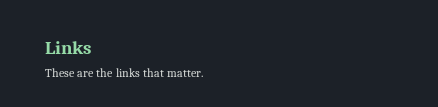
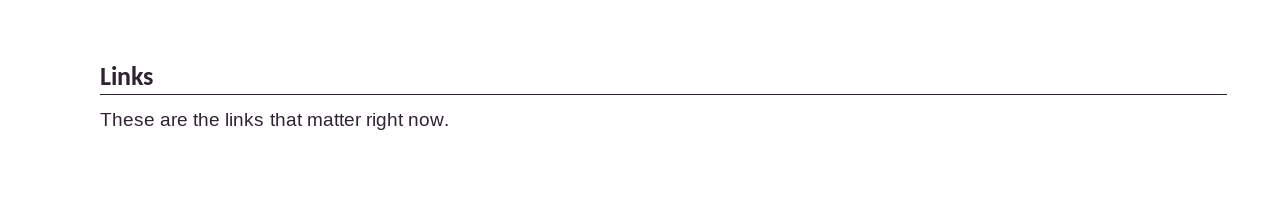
- These are the links that matter.
+ These are the links that matter right now.

